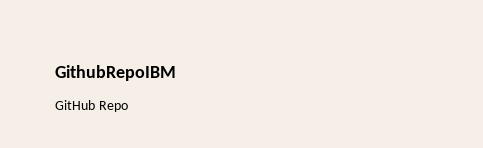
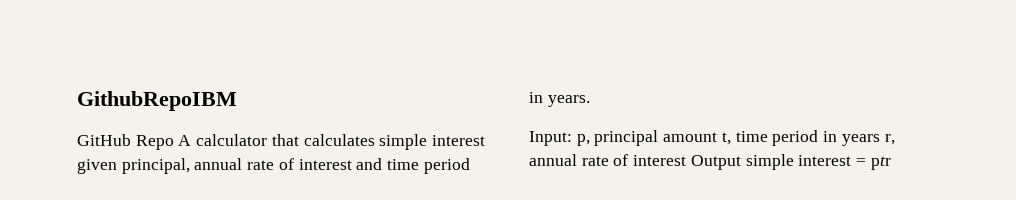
- GitHub Repo
+ GitHub Repo A calculator that calculates simple interest given principal, annual rate of interest and time period in years.
+ Input: p, principal amount t, time period in years r, annual rate of interest Output simple interest = ptr

